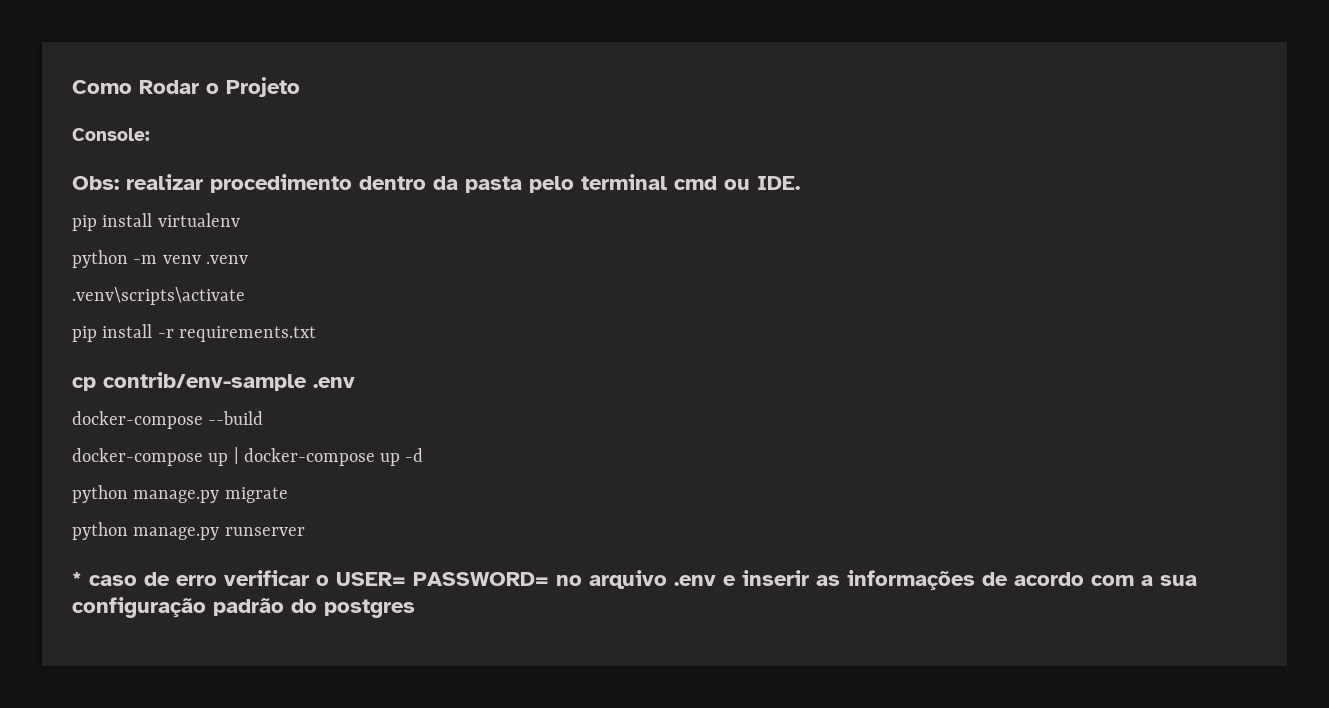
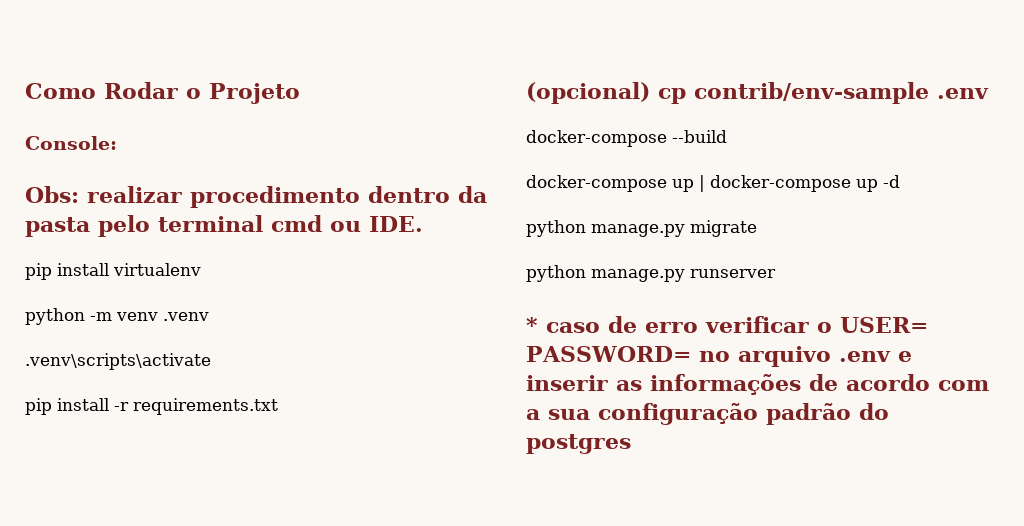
- cp contrib/env-sample .env
+ (opcional) cp contrib/env-sample .env

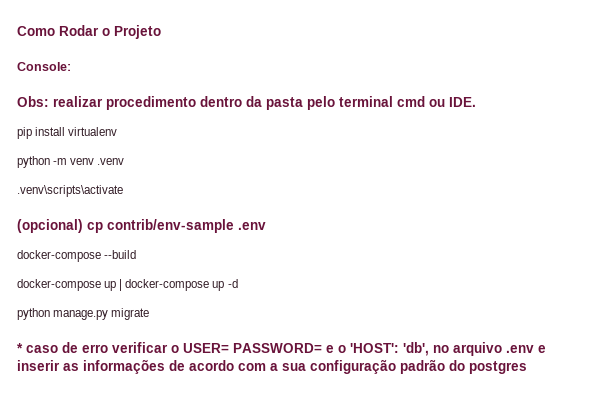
- pip install -r requirements.txt
- python manage.py runserver
- * caso de erro verificar o USER= PASSWORD= no arquivo .env e inserir as informações de acordo com a sua configuração padrão do postgres
+ * caso de erro verificar o USER= PASSWORD= e o 'HOST': 'db', no arquivo .env e inserir as informações de acordo com a sua configuração padrão do postgres

